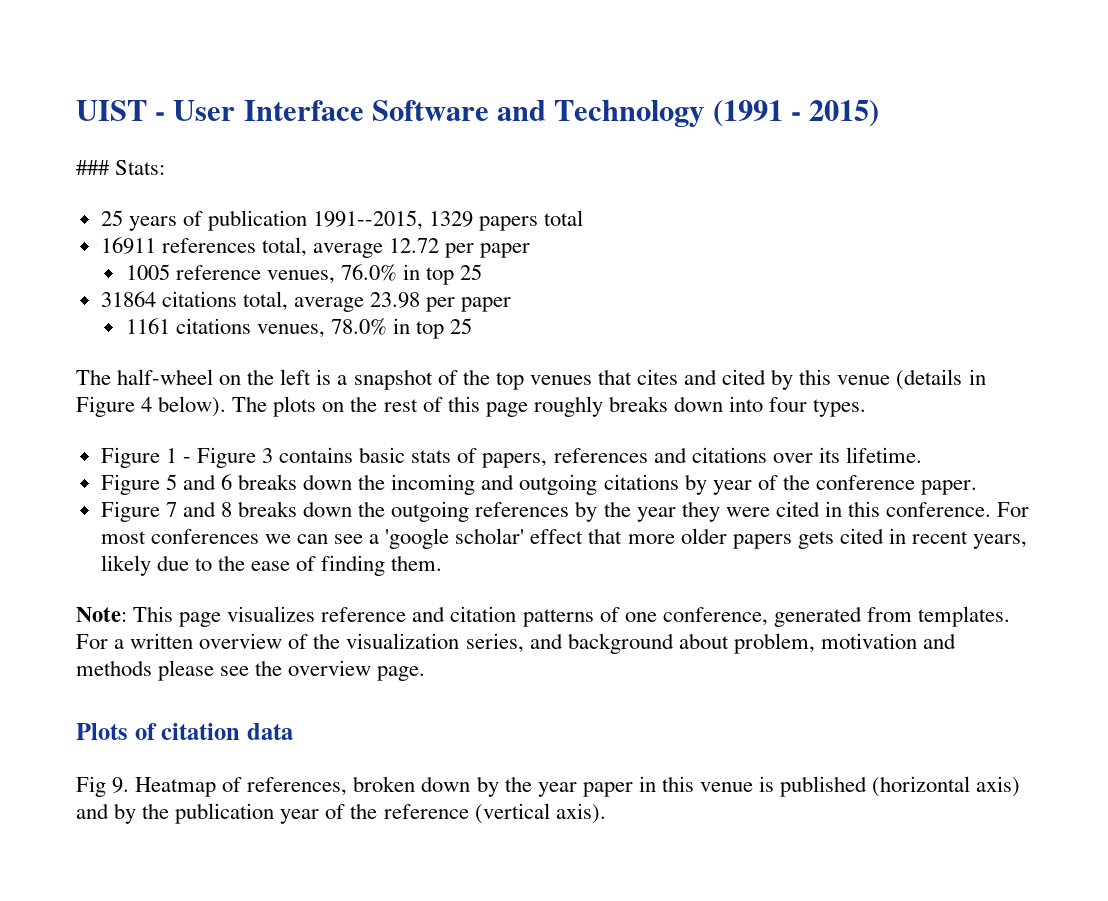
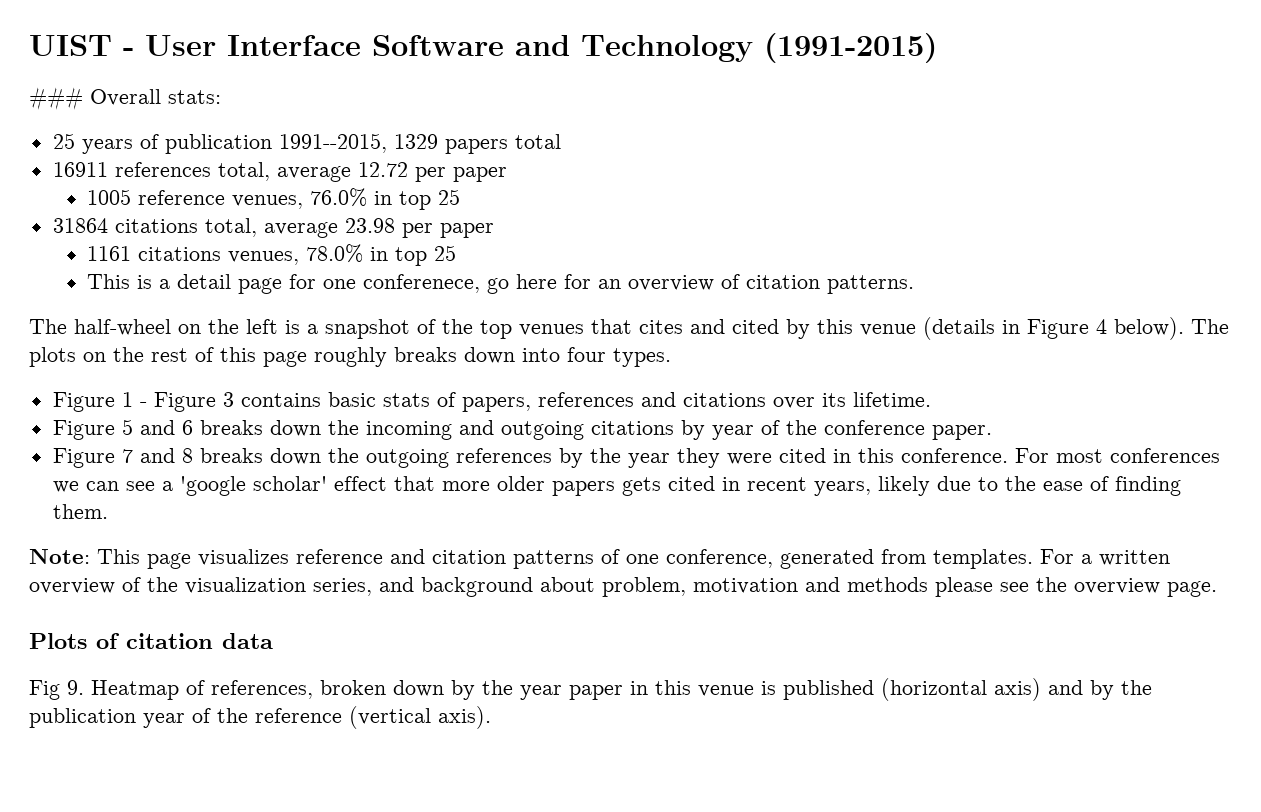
- UIST - User Interface Software and Technology (1991 - 2015)
+ UIST - User Interface Software and Technology (1991-2015)
- ### Stats:
+ ### Overall stats:
+ This is a detail page for one conferenece, go here for an overview of citation patterns.

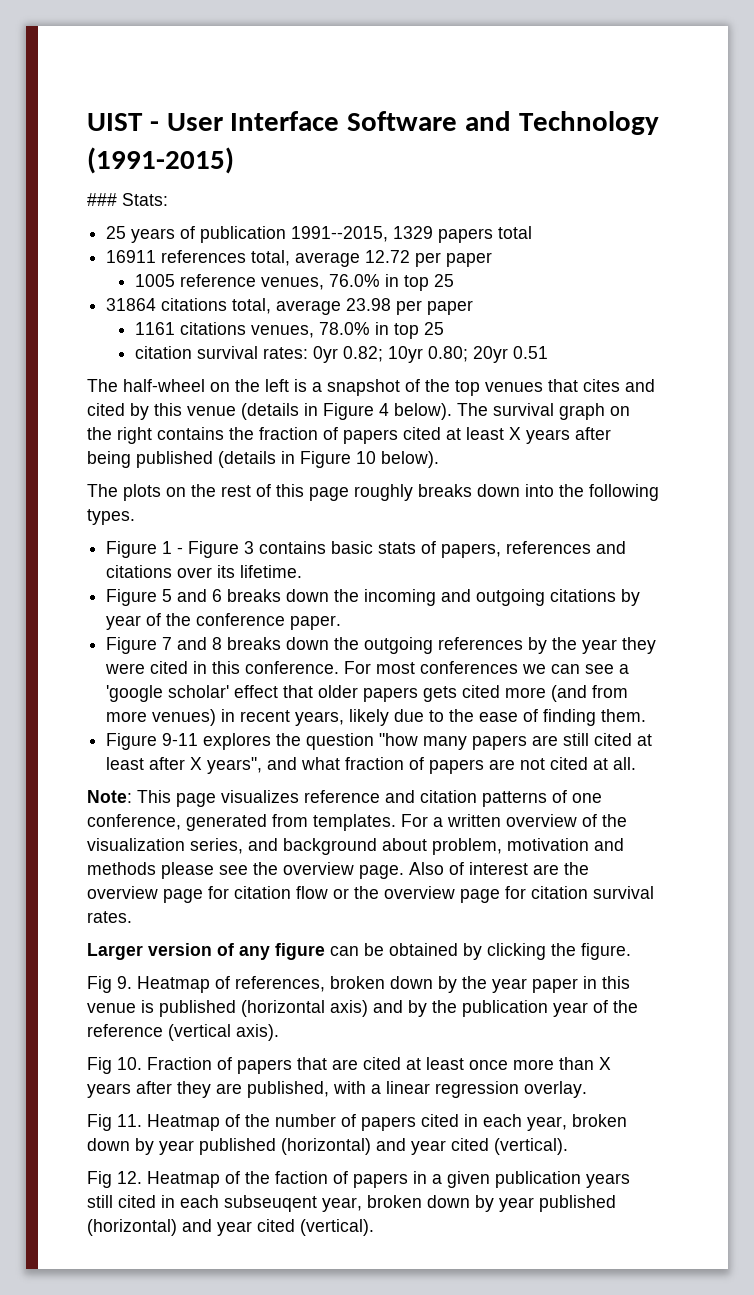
- ### Overall stats:
+ ### Stats:
- This is a detail page for one conferenece, go here for an overview of citation patterns.
+ citation survival rates: 0yr 0.82; 10yr 0.80; 20yr 0.51
- The plots on the rest of this page roughly breaks down into four types.
+ The survival graph on the right contains the fraction of papers cited at least X years after being published (details in Figure 10 below).
+ The plots on the rest of this page roughly breaks down into the following types.
- For most conferences we can see a 'google scholar' effect that more older papers gets cited in recent years, likely due to the ease of finding them.
+ For most conferences we can see a 'google scholar' effect that older papers gets cited more (and from more venues) in recent years, likely due to the ease of finding them.
+ Figure 9-11 explores the question "how many papers are still cited at least after X years", and what fraction of papers are not cited at all.
- For a written overview of the visualization series, and background about problem, motivation and methods please see the overview page.
- Plots of citation data
+ For a written overview of the visualization series, and background about problem, motivation and methods please see the overview page. Also of interest are the overview page for citation flow or the overview page for citation survival rates.
+ Larger version of any figure can be obtained by clicking the figure.
+ Fig 10. Fraction of papers that are cited at least once more than X years after they are published, with a linear regression overlay.
+ Fig 11. Heatmap of the number of papers cited in each year, broken down by year published (horizontal) and year cited (vertical).
+ Fig 12. Heatmap of the faction of papers in a given publication years still cited in each subseuqent year, broken down by year published (horizontal) and year cited (vertical).

